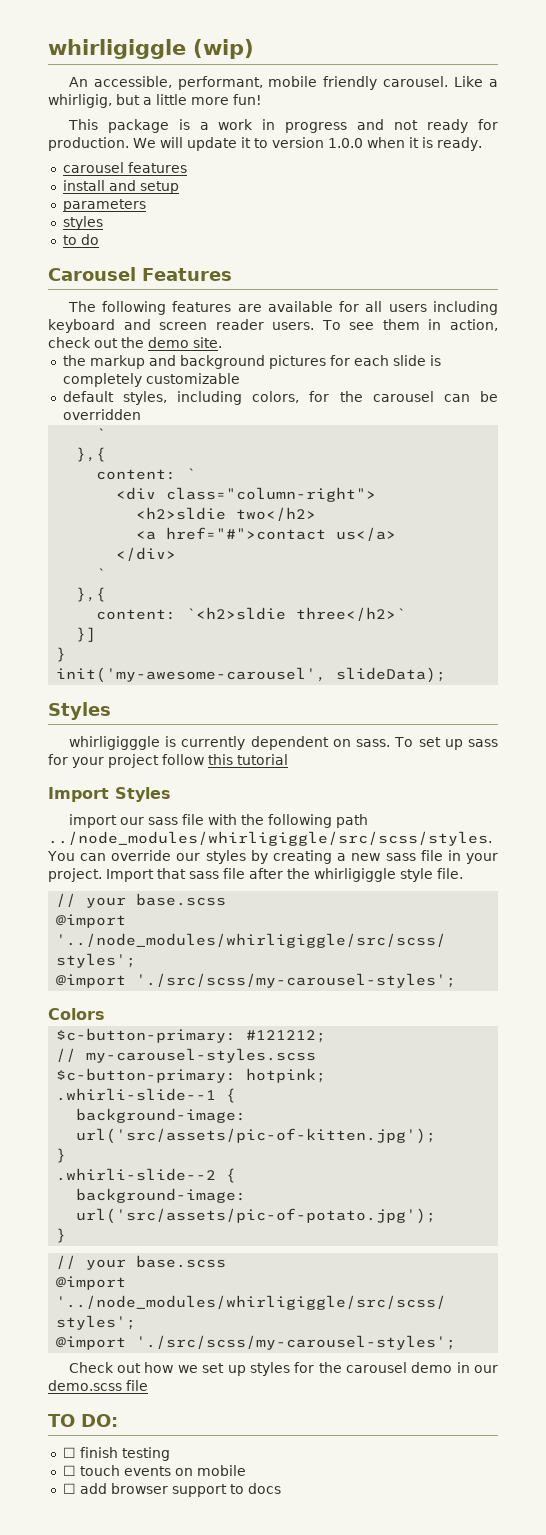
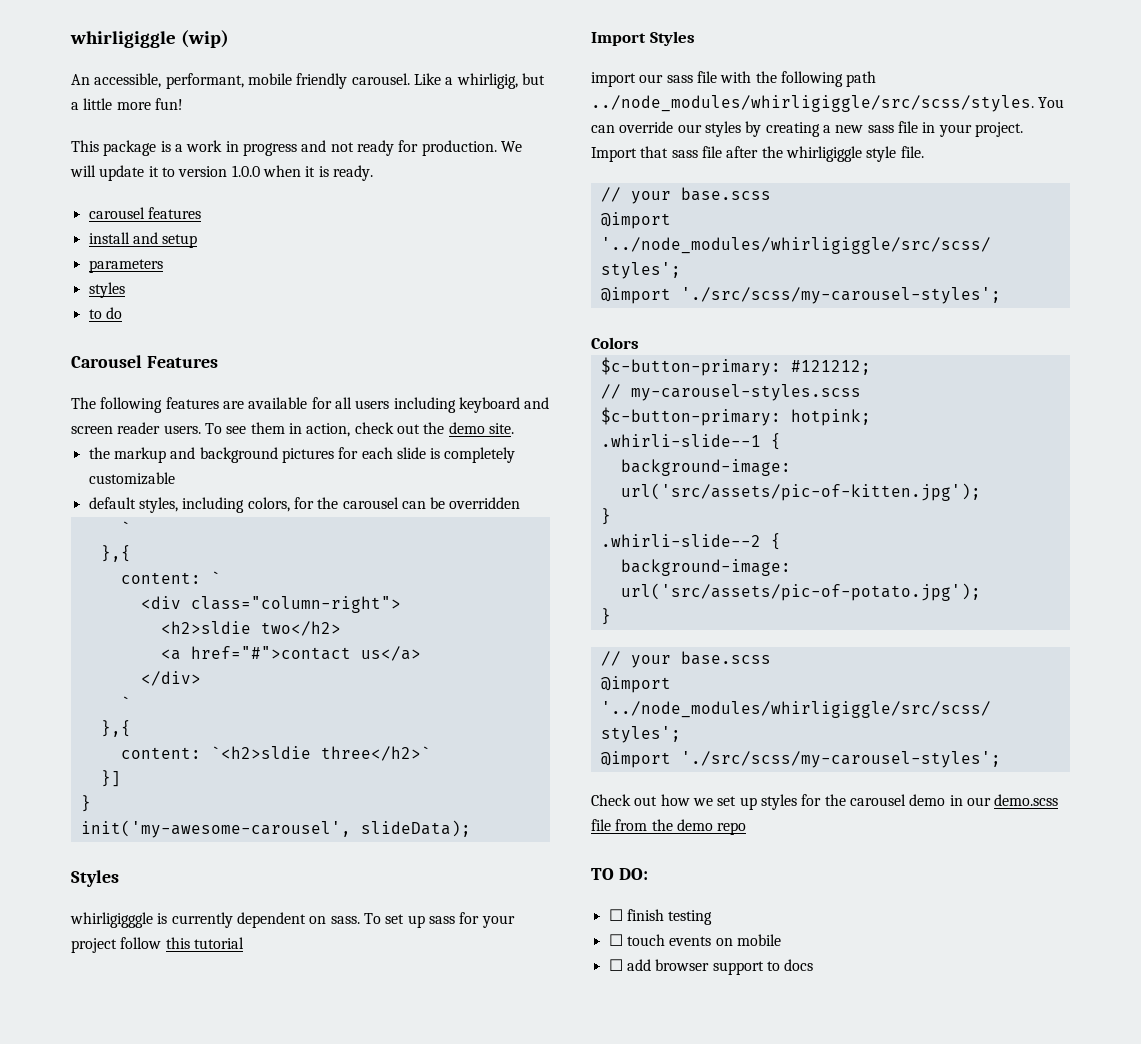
- Check out how we set up styles for the carousel demo in our demo.scss file
+ Check out how we set up styles for the carousel demo in our demo.scss file from the demo repo

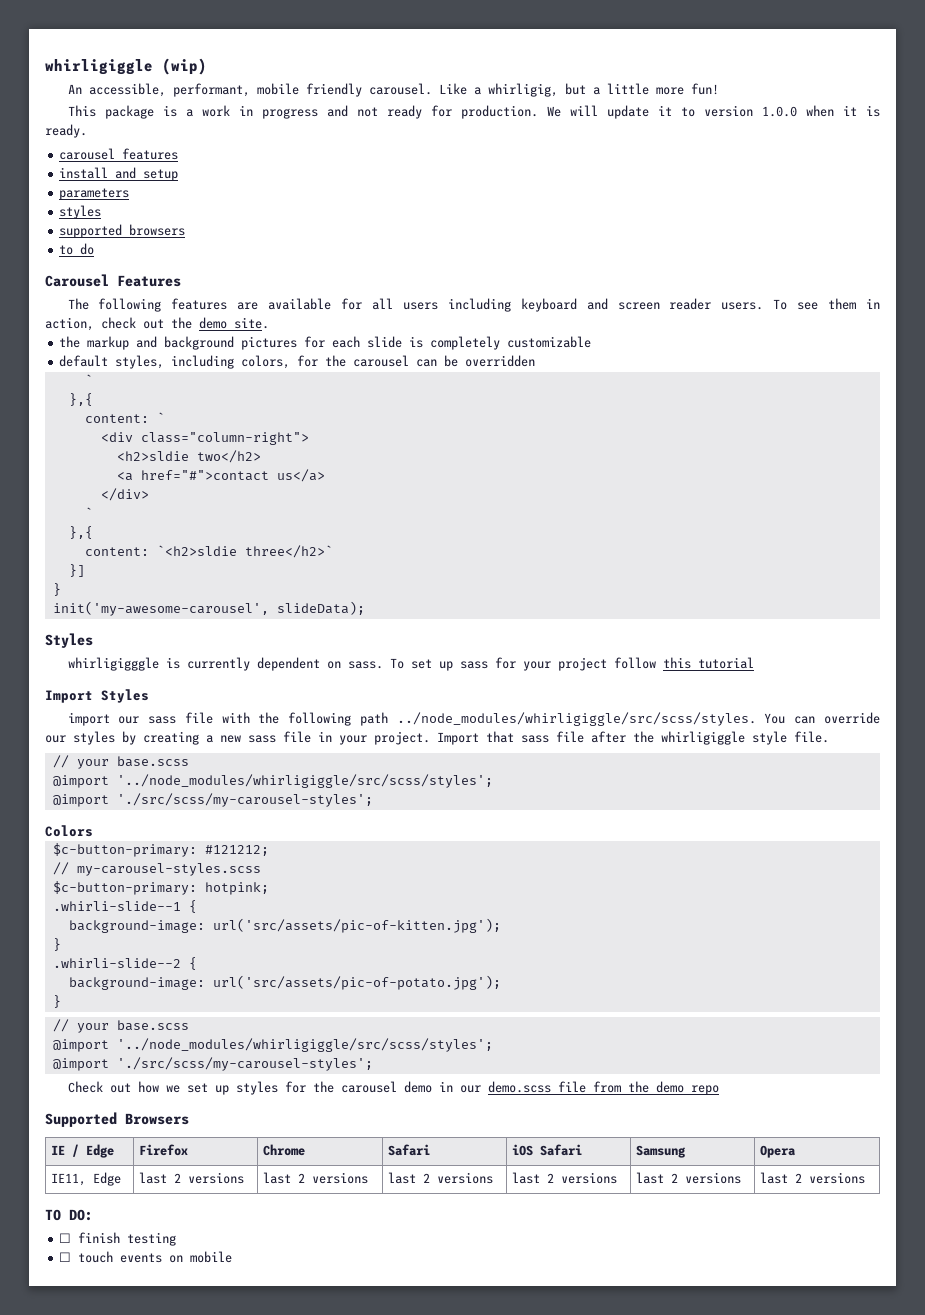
+ supported browsers
+ Supported Browsers
+ IE / Edge | Firefox | Chrome | Safari | iOS Safari | Samsung | Opera
+ IE11, Edge | last 2 versions | last 2 versions | last 2 versions | last 2 versions | last 2 versions | last 2 versions
- ☐ add browser support to docs

